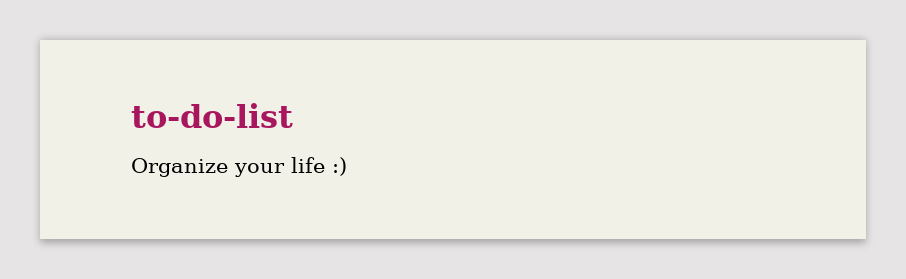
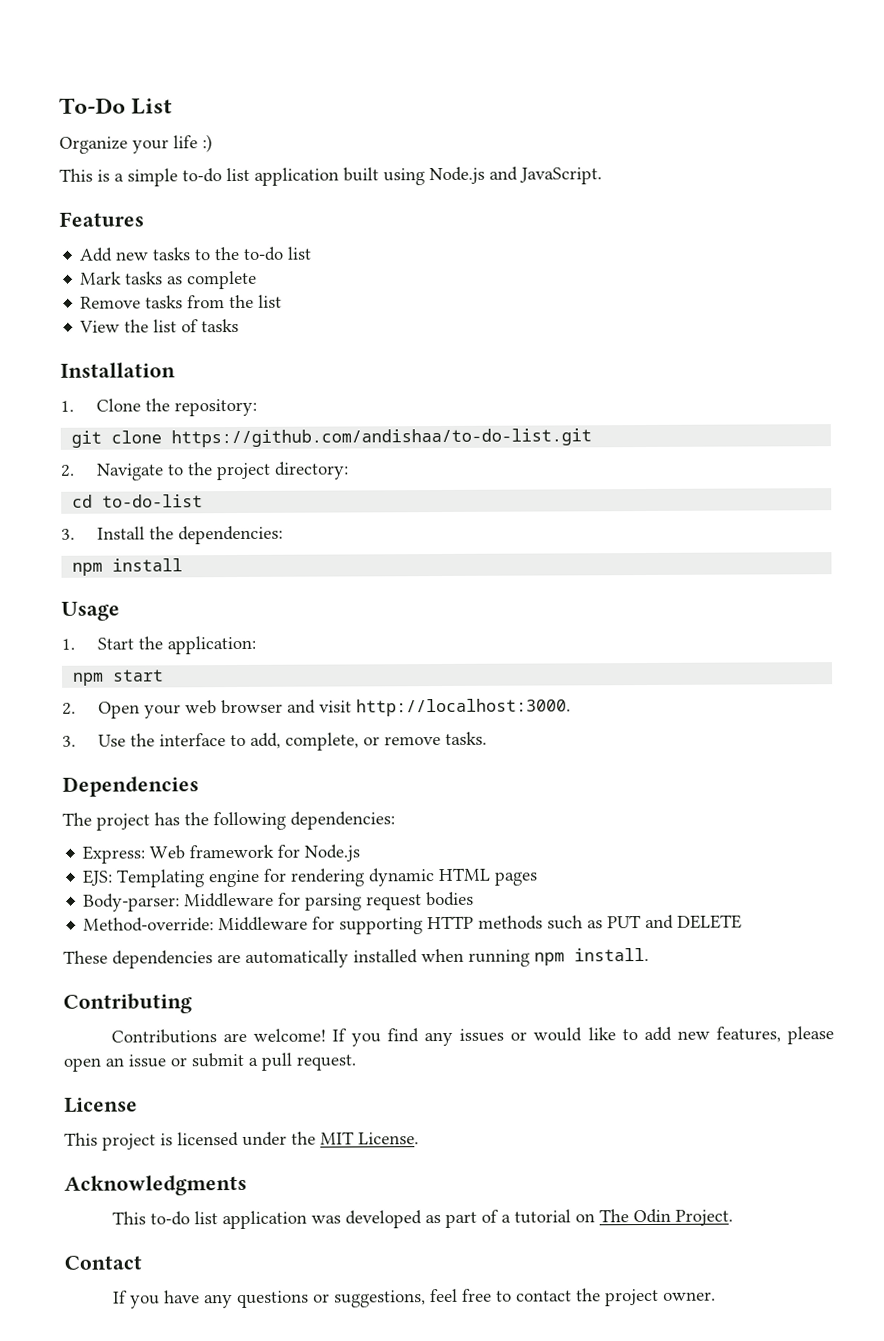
- to-do-list
+ To-Do List
+ This is a simple to-do list application built using Node.js and JavaScript.
+ Features
+ Add new tasks to the to-do list
+ Mark tasks as complete
+ Remove tasks from the list
+ View the list of tasks
+ Installation
+ 1. Clone the repository:
+ git clone https://github.com/andishaa/to-do-list.git
+ 2. Navigate to the project directory:
+ cd to-do-list
+ 3. Install the dependencies:
+ npm install
+ Usage
+ 1. Start the application:
+ npm start
+ 2. Open your web browser and visit http://localhost:3000.
+ 3. Use the interface to add, complete, or remove tasks.
+ Dependencies
+ The project has the following dependencies:
+ Express: Web framework for Node.js
+ EJS: Templating engine for rendering dynamic HTML pages
+ Body-parser: Middleware for parsing request bodies
+ Method-override: Middleware for supporting HTTP methods such as PUT and DELETE
+ These dependencies are automatically installed when running npm install.
+ Contributing
+ Contributions are welcome! If you find any issues or would like to add new features, please open an issue or submit a pull request.
+ License
+ This project is licensed under the MIT License.
+ Acknowledgments
+ This to-do list application was developed as part of a tutorial on The Odin Project.
+ Contact
+ If you have any questions or suggestions, feel free to contact the project owner.

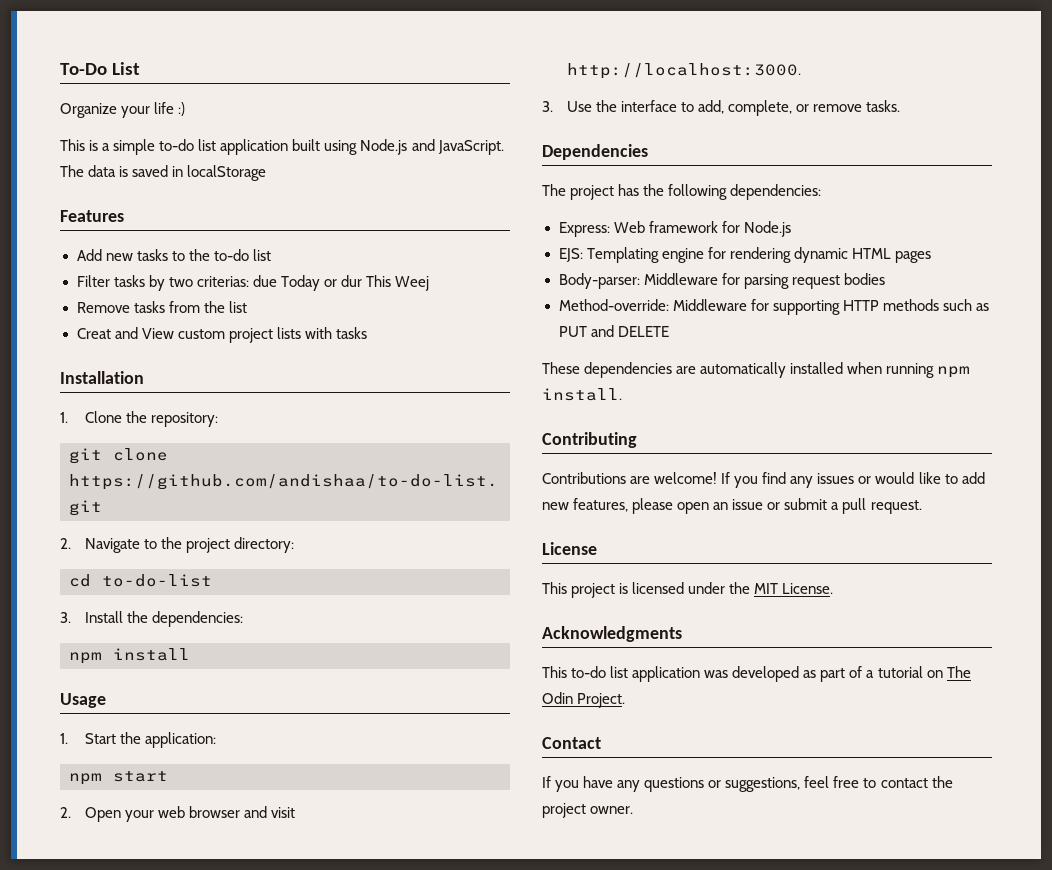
+ The data is saved in localStorage
- Mark tasks as complete
+ Filter tasks by two criterias: due Today or dur This Weej
- View the list of tasks
+ Creat and View custom project lists with tasks

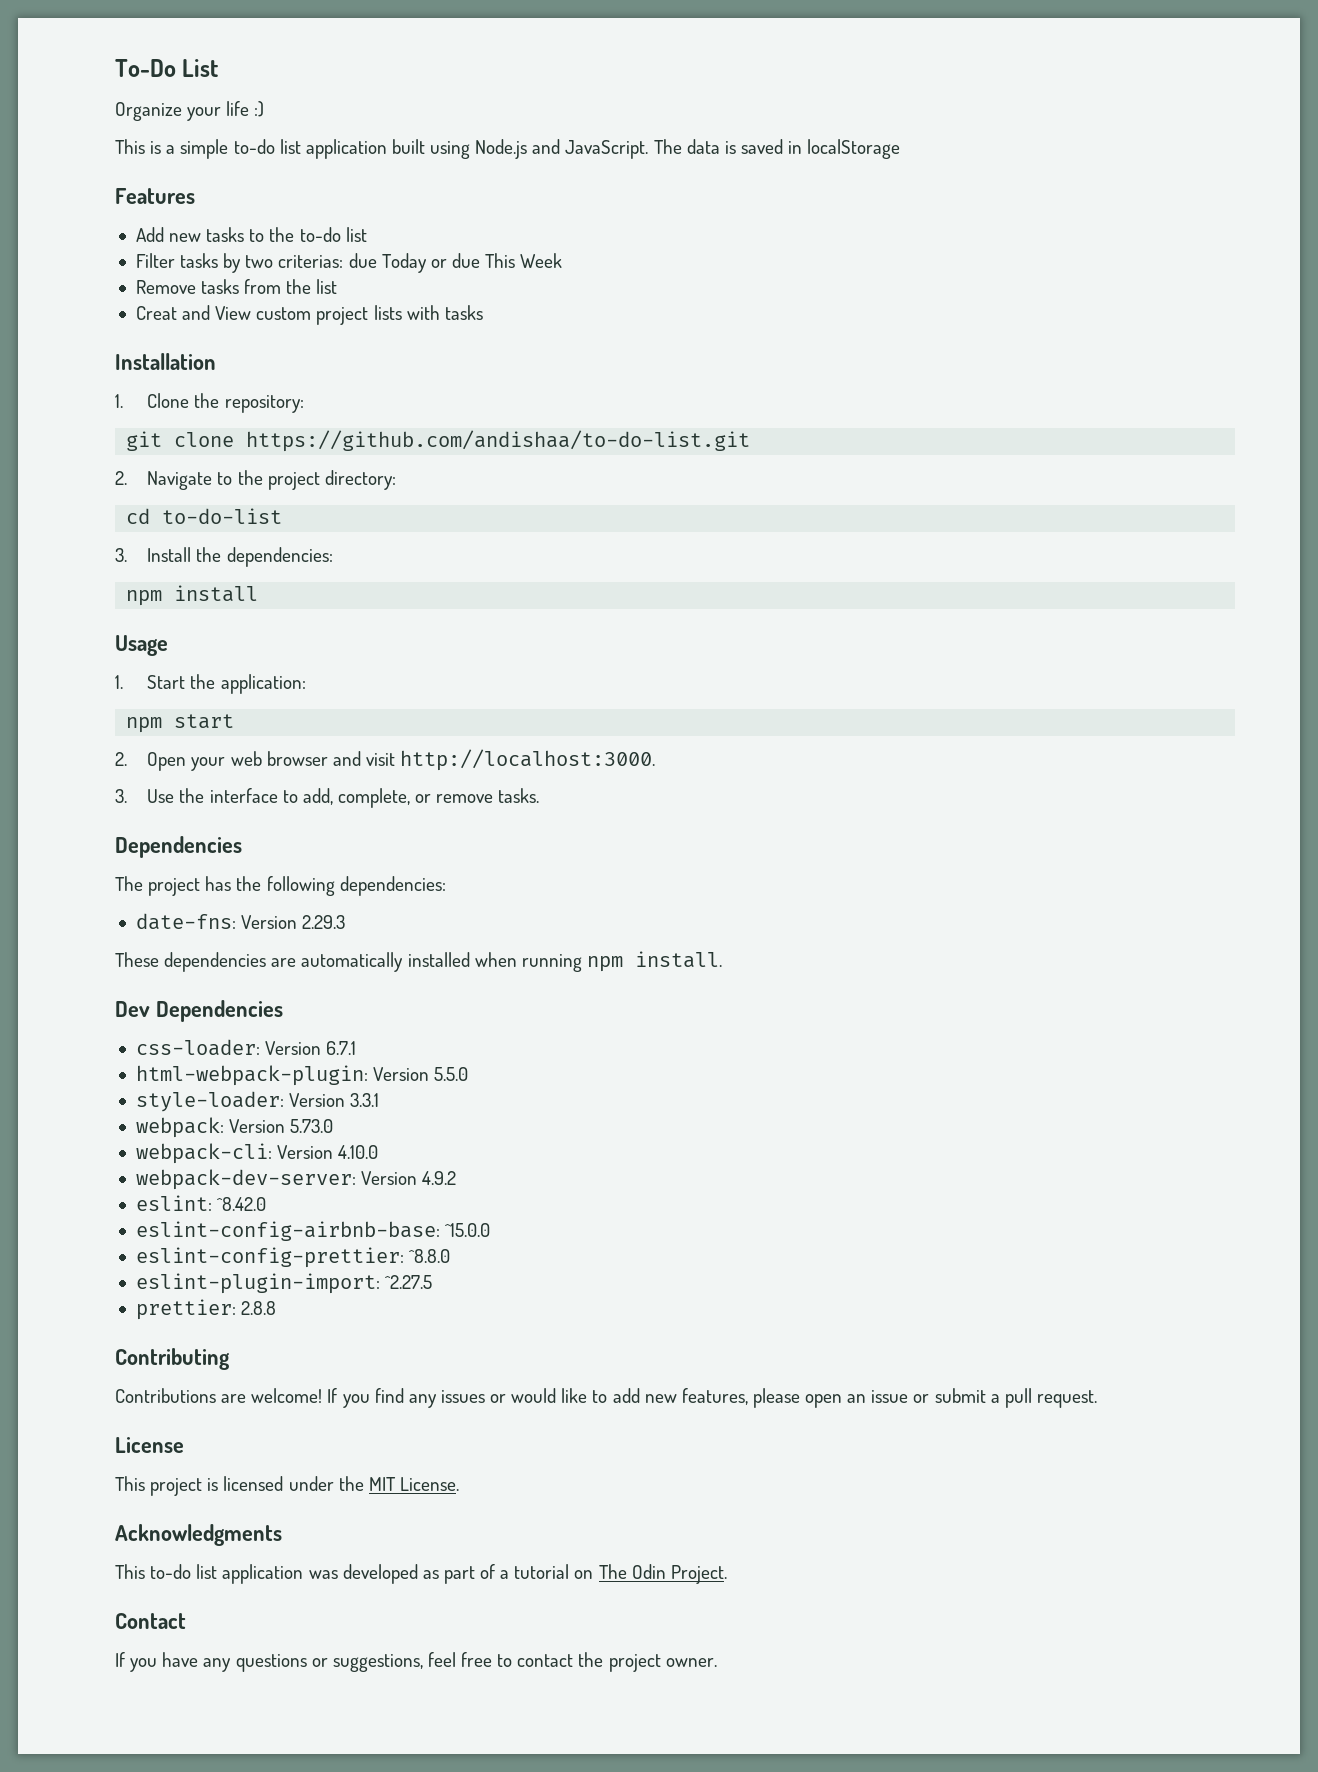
- Filter tasks by two criterias: due Today or dur This Weej
+ Filter tasks by two criterias: due Today or due This Week
- Express: Web framework for Node.js
- EJS: Templating engine for rendering dynamic HTML pages
- Body-parser: Middleware for parsing request bodies
- Method-override: Middleware for supporting HTTP methods such as PUT and DELETE
+ date-fns: Version 2.29.3
+ Dev Dependencies
+ css-loader: Version 6.7.1
+ html-webpack-plugin: Version 5.5.0
+ style-loader: Version 3.3.1
+ webpack: Version 5.73.0
+ webpack-cli: Version 4.10.0
+ webpack-dev-server: Version 4.9.2
+ eslint: ^8.42.0
+ eslint-config-airbnb-base: ^15.0.0
+ eslint-config-prettier: ^8.8.0
+ eslint-plugin-import: ^2.27.5
+ prettier: 2.8.8

